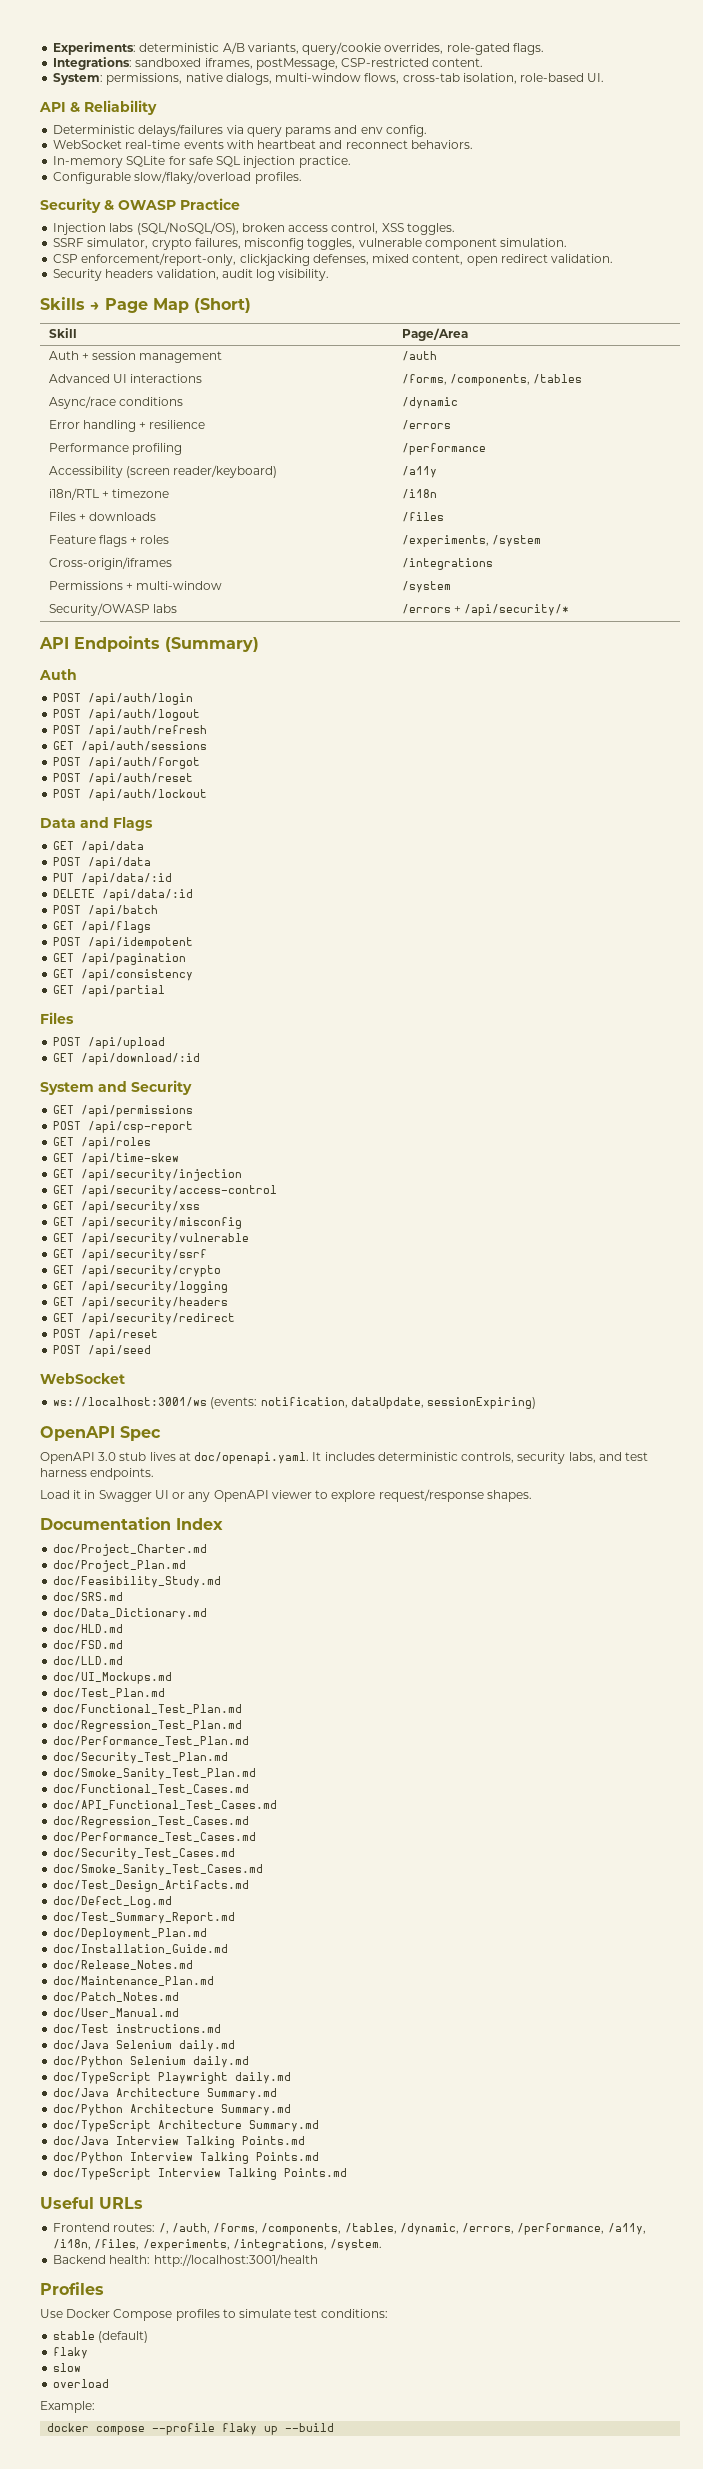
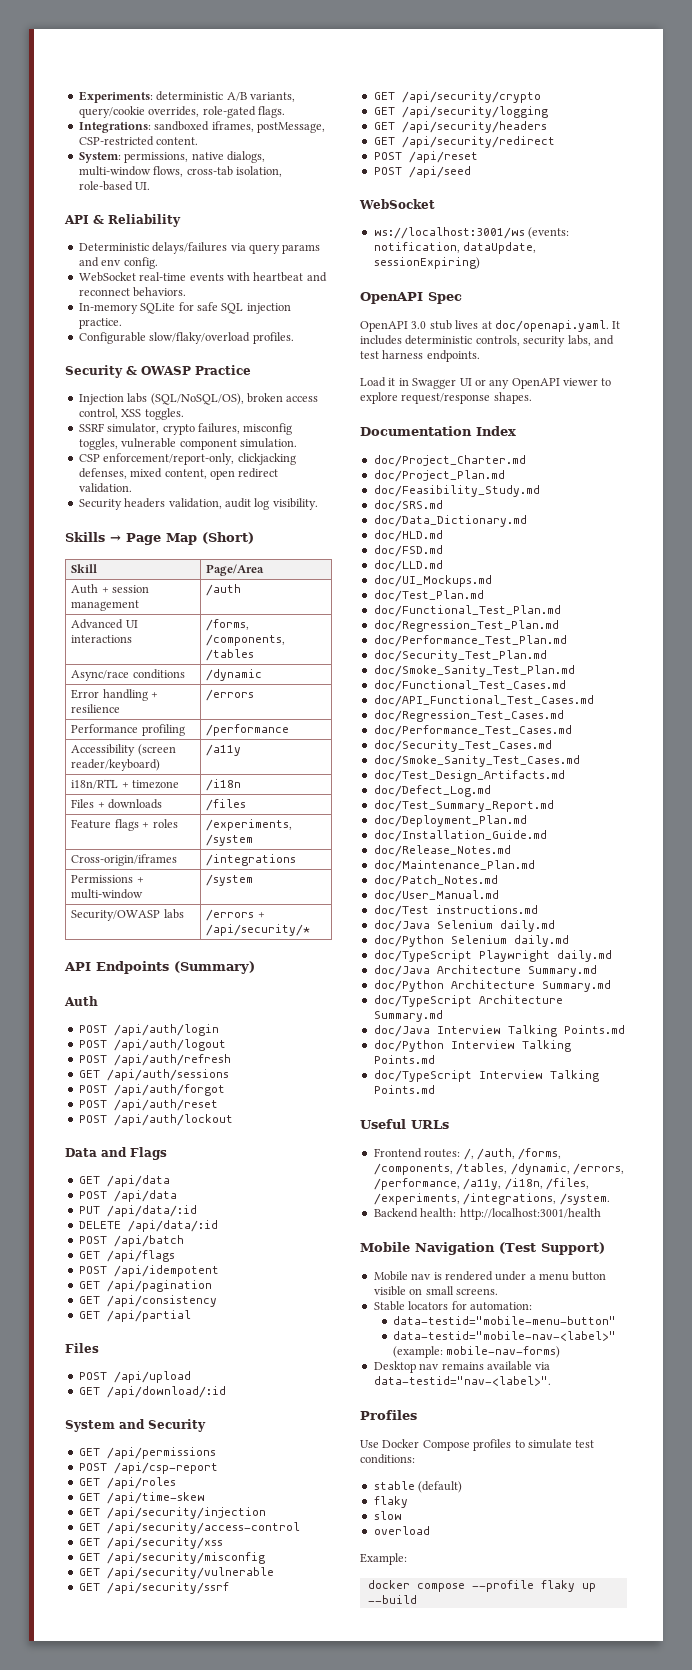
+ Mobile Navigation (Test Support)
+ Mobile nav is rendered under a menu button visible on small screens.
+ Stable locators for automation:
+ data-testid="mobile-menu-button"
+ data-testid="mobile-nav-<label>" (example: mobile-nav-forms)
+ Desktop nav remains available via data-testid="nav-<label>".

